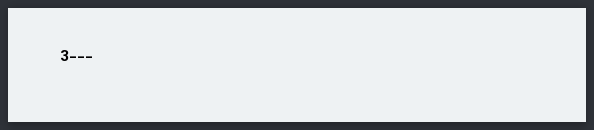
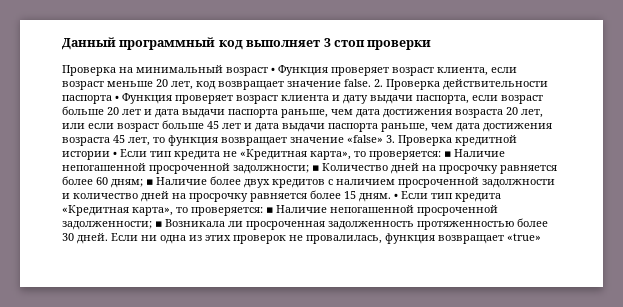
- 3---
+ Данный программный код выполняет 3 стоп проверки
+ Проверка на минимальный возраст • Функция проверяет возраст клиента, если возраст меньше 20 лет, код возвращает значение false. 2. Проверка действительности паспорта • Функция проверяет возраст клиента и дату выдачи паспорта, если возраст больше 20 лет и дата выдачи паспорта раньше, чем дата достижения возраста 20 лет, или если возраст больше 45 лет и дата выдачи паспорта раньше, чем дата достижения возраста 45 лет, то функция возвращает значение «false» 3. Проверка кредитной истории • Если тип кредита не «Кредитная карта», то проверяется: ▪ Наличие непогашенной просроченной задолжности; ▪ Количество дней на просрочку равняется более 60 дням; ▪ Наличие более двух кредитов с наличием просроченной задолжности и количество дней на просрочку равняется более 15 дням. • Если тип кредита «Кредитная карта», то проверяется: ▪ Наличие непогашенной просроченной задолженности; ▪ Возникала ли просроченная задолженность протяженностью более 30 дней. Если ни одна из этих проверок не провалилась, функция возвращает «true»

